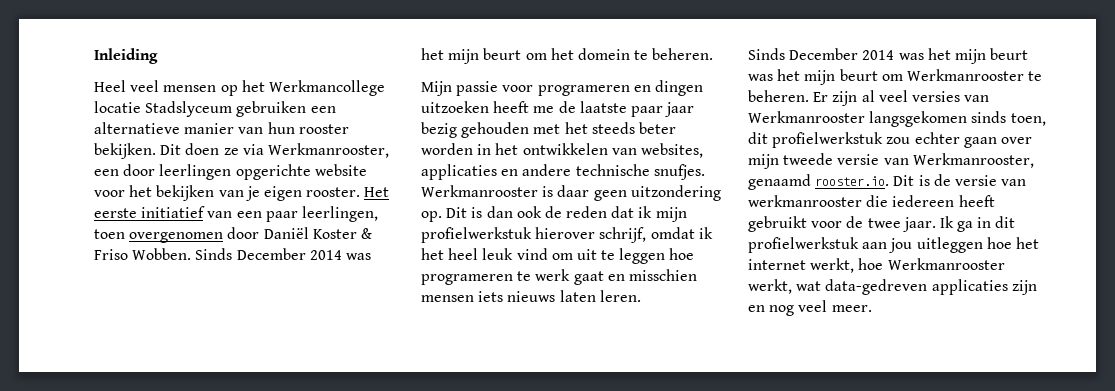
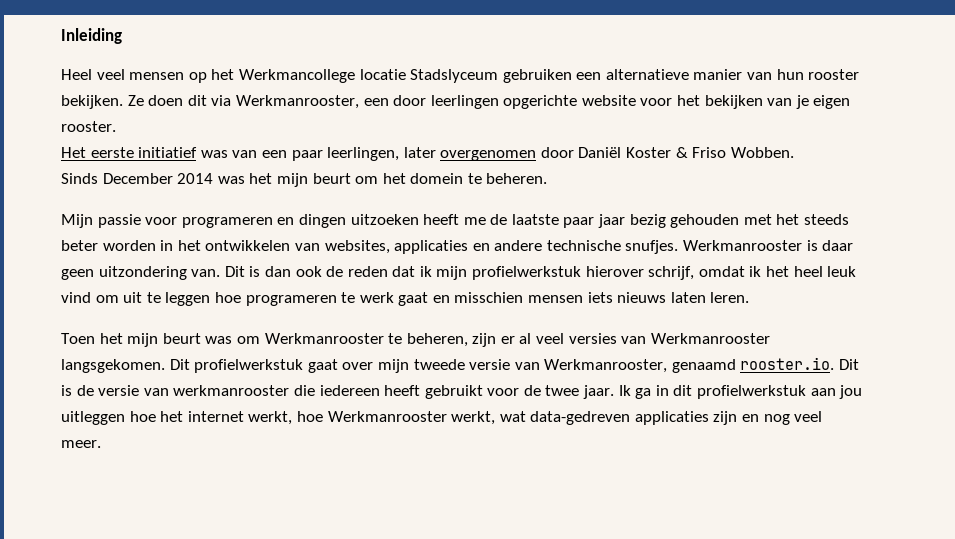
- Dit doen ze via Werkmanrooster, een door leerlingen opgerichte website voor het bekijken van je eigen rooster. Het eerste initiatief van een paar leerlingen, toen overgenomen door Daniël Koster & Friso Wobben. Sinds December 2014 was het mijn beurt om het domein te beheren.
+ Ze doen dit via Werkmanrooster, een door leerlingen opgerichte website voor het bekijken van je eigen rooster.
+ Het eerste initiatief was van een paar leerlingen, later overgenomen door Daniël Koster & Friso Wobben.
+ Sinds December 2014 was het mijn beurt om het domein te beheren.
- Werkmanrooster is daar geen uitzondering op. Dit is dan ook de reden dat ik mijn profielwerkstuk hierover schrijf, omdat ik het heel leuk vind om uit te leggen hoe programeren te werk gaat en misschien mensen iets nieuws laten leren.
+ Werkmanrooster is daar geen uitzondering van. Dit is dan ook de reden dat ik mijn profielwerkstuk hierover schrijf, omdat ik het heel leuk vind om uit te leggen hoe programeren te werk gaat en misschien mensen iets nieuws laten leren.
- Sinds December 2014 was het mijn beurt was het mijn beurt om Werkmanrooster te beheren. Er zijn al veel versies van Werkmanrooster langsgekomen sinds toen, dit profielwerkstuk zou echter gaan over mijn tweede versie van Werkmanrooster, genaamd rooster.io. Dit is de versie van werkmanrooster die iedereen heeft gebruikt voor de twee jaar.
+ Toen het mijn beurt was om Werkmanrooster te beheren, zijn er al veel versies van Werkmanrooster langsgekomen. Dit profielwerkstuk gaat over mijn tweede versie van Werkmanrooster, genaamd rooster.io. Dit is de versie van werkmanrooster die iedereen heeft gebruikt voor de twee jaar.

